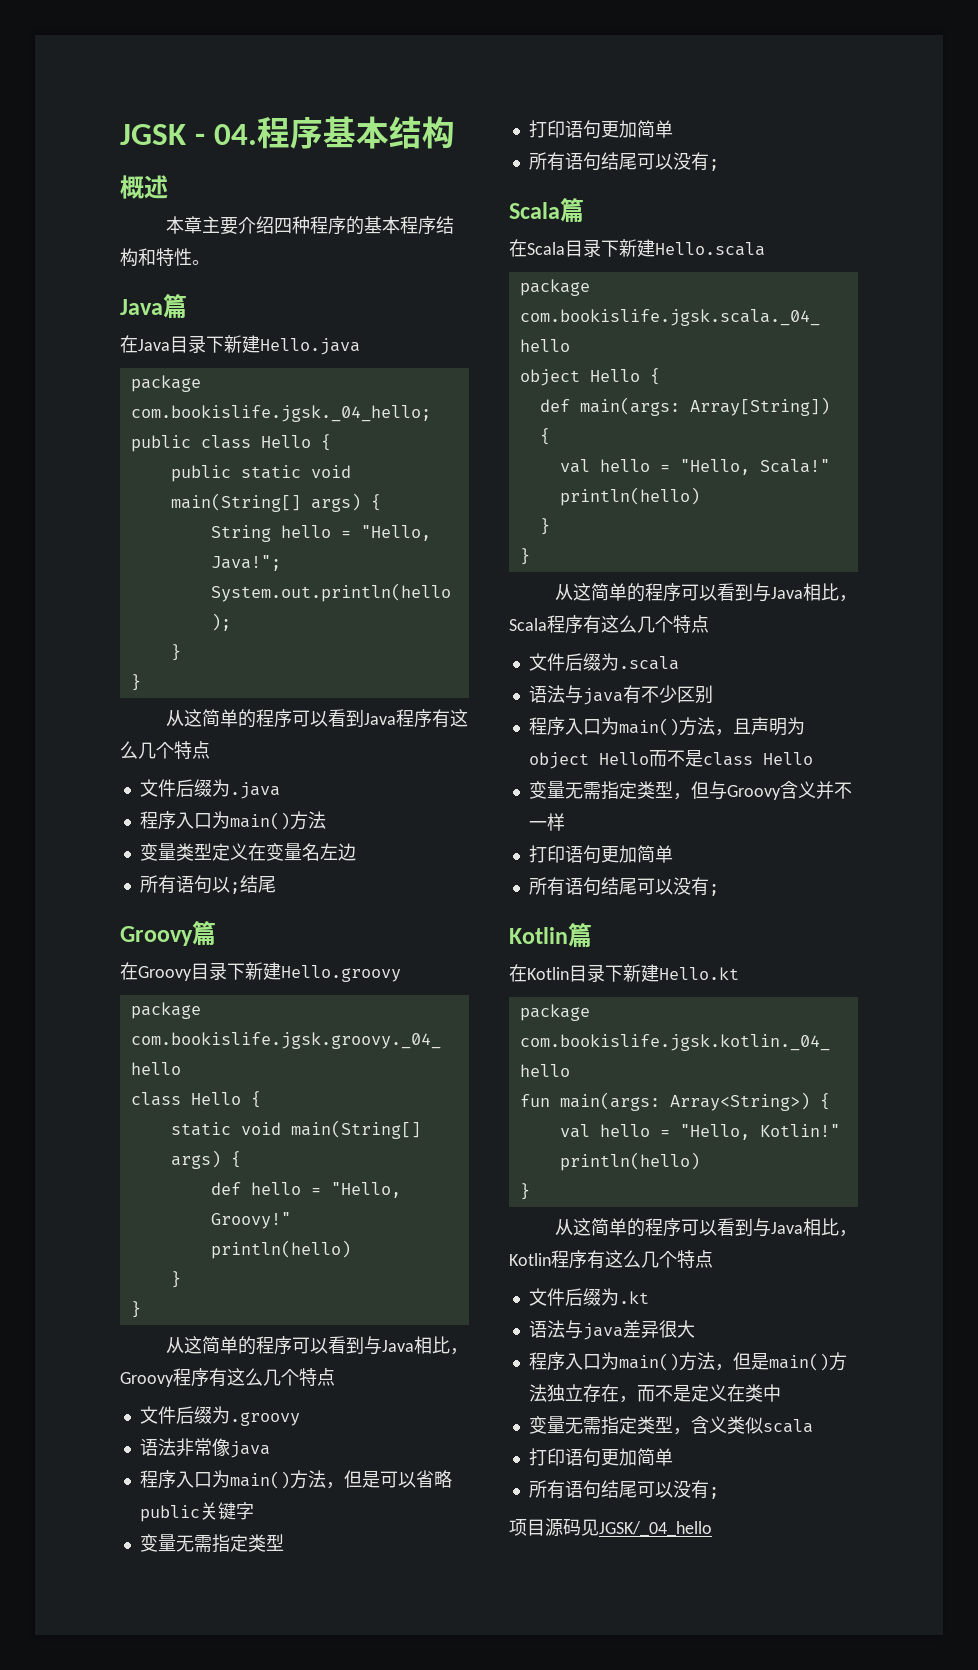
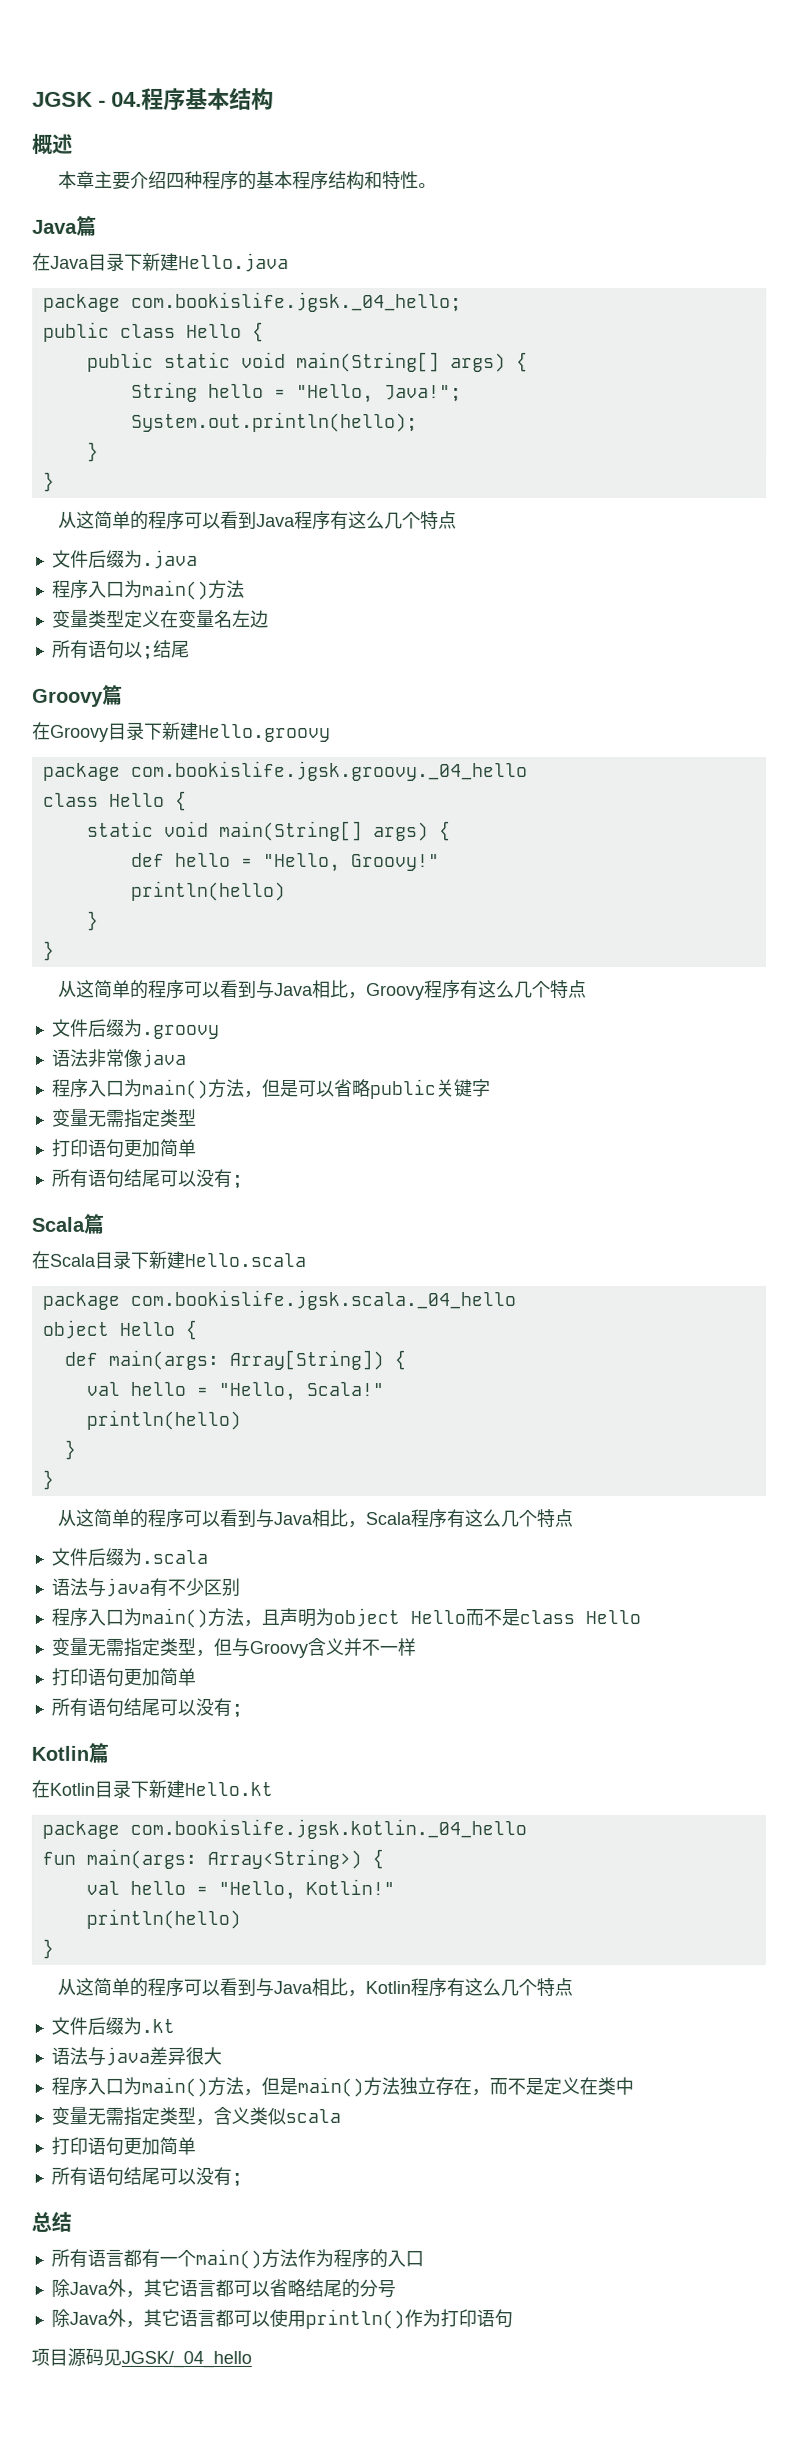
+ 总结
+ 所有语言都有一个main()方法作为程序的入口
+ 除Java外，其它语言都可以省略结尾的分号
+ 除Java外，其它语言都可以使用println()作为打印语句

